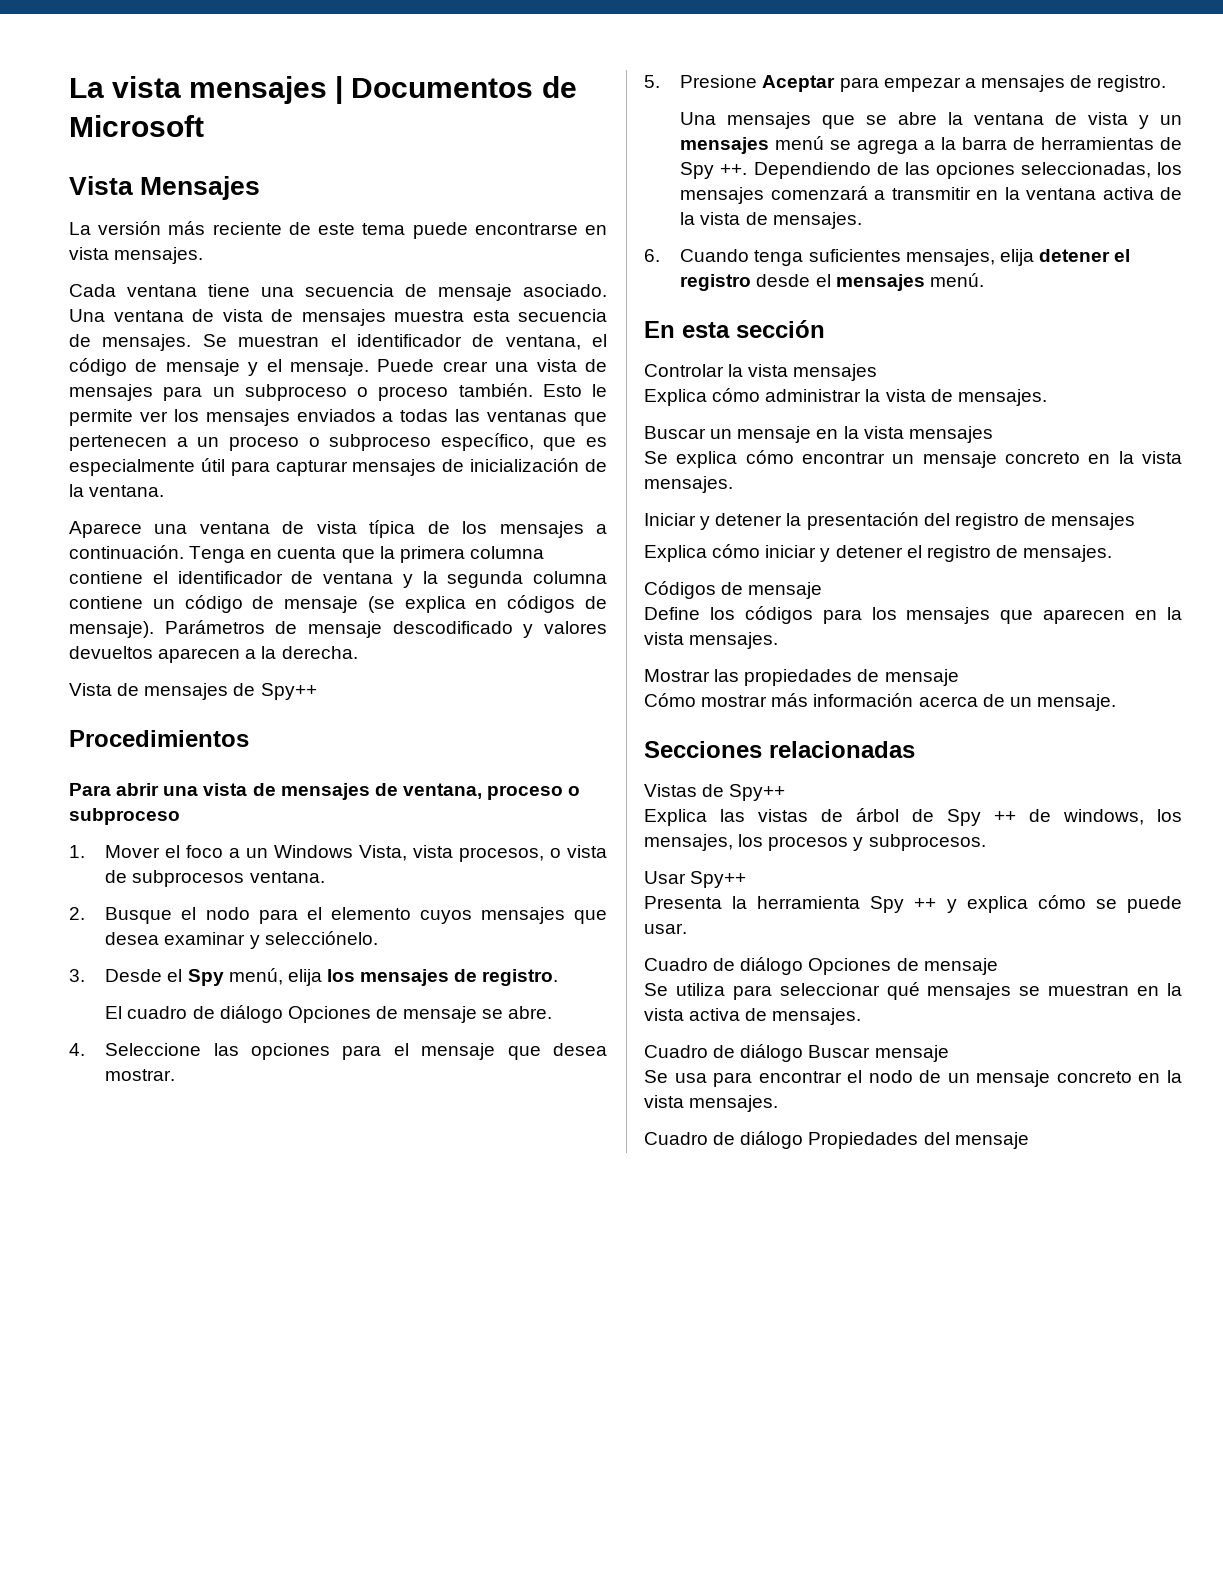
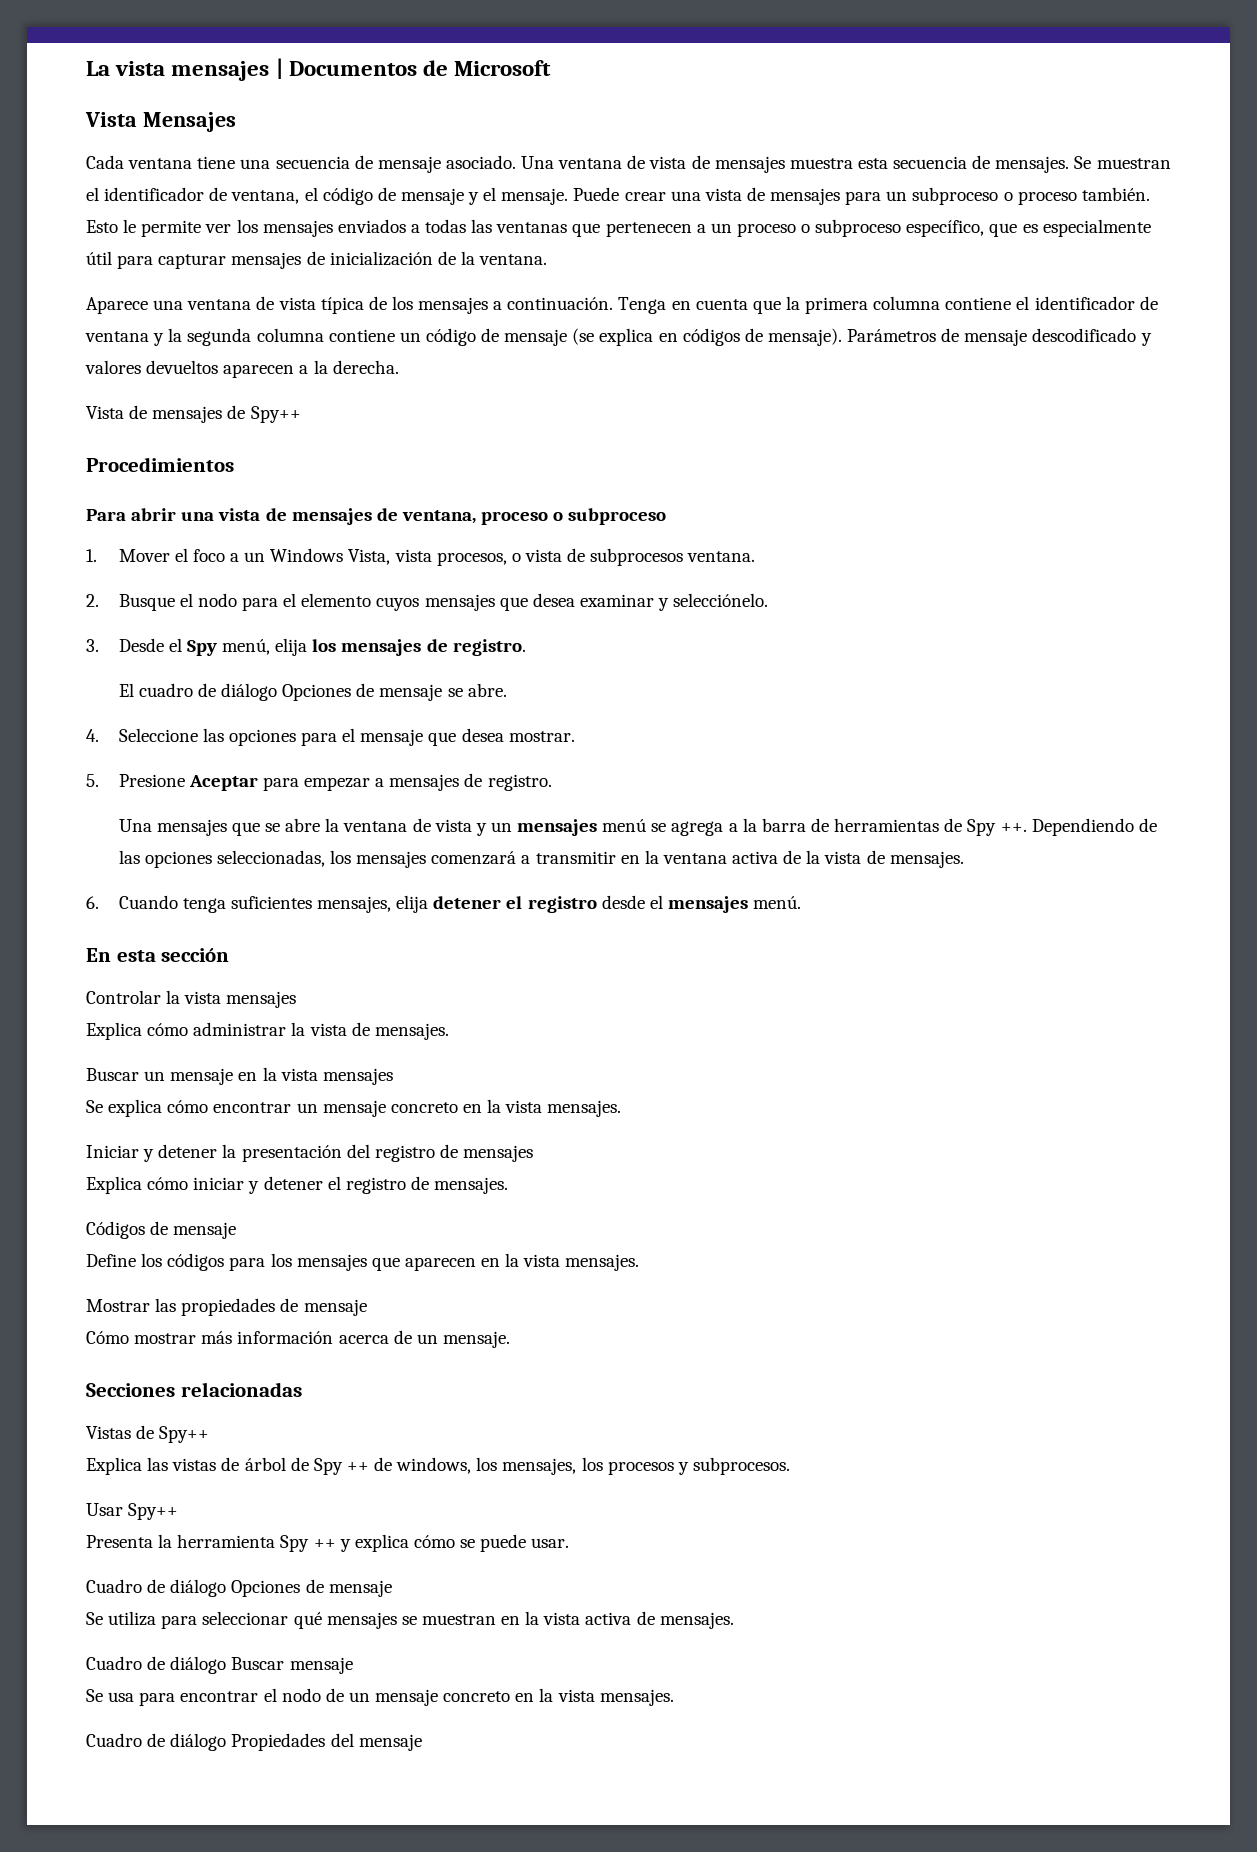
- La versión más reciente de este tema puede encontrarse en vista mensajes.

